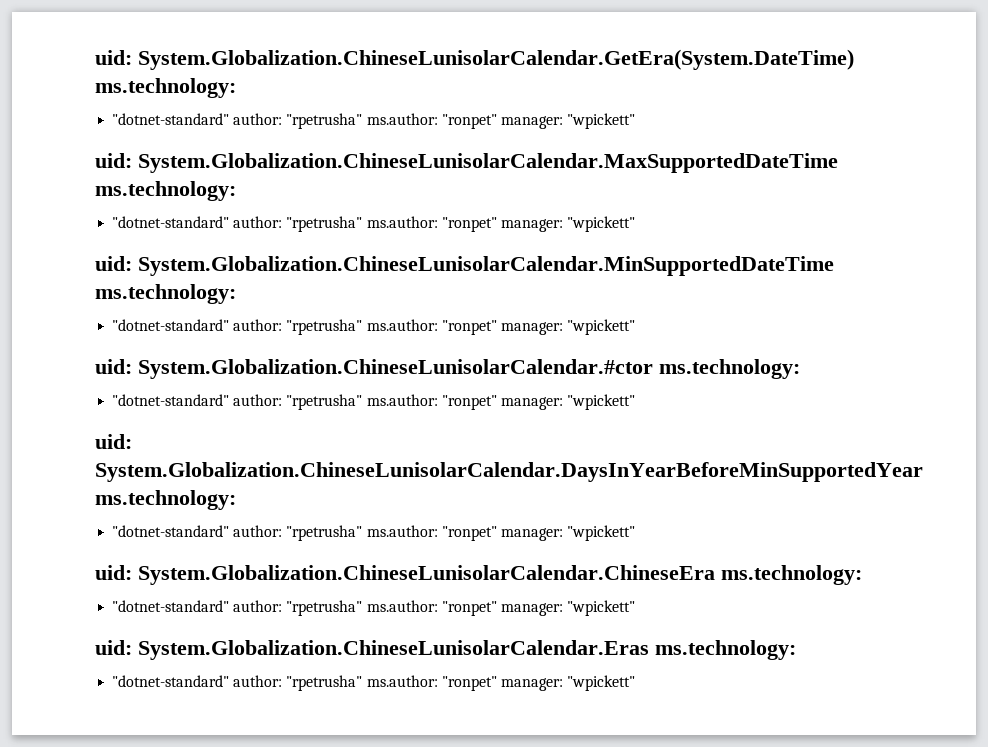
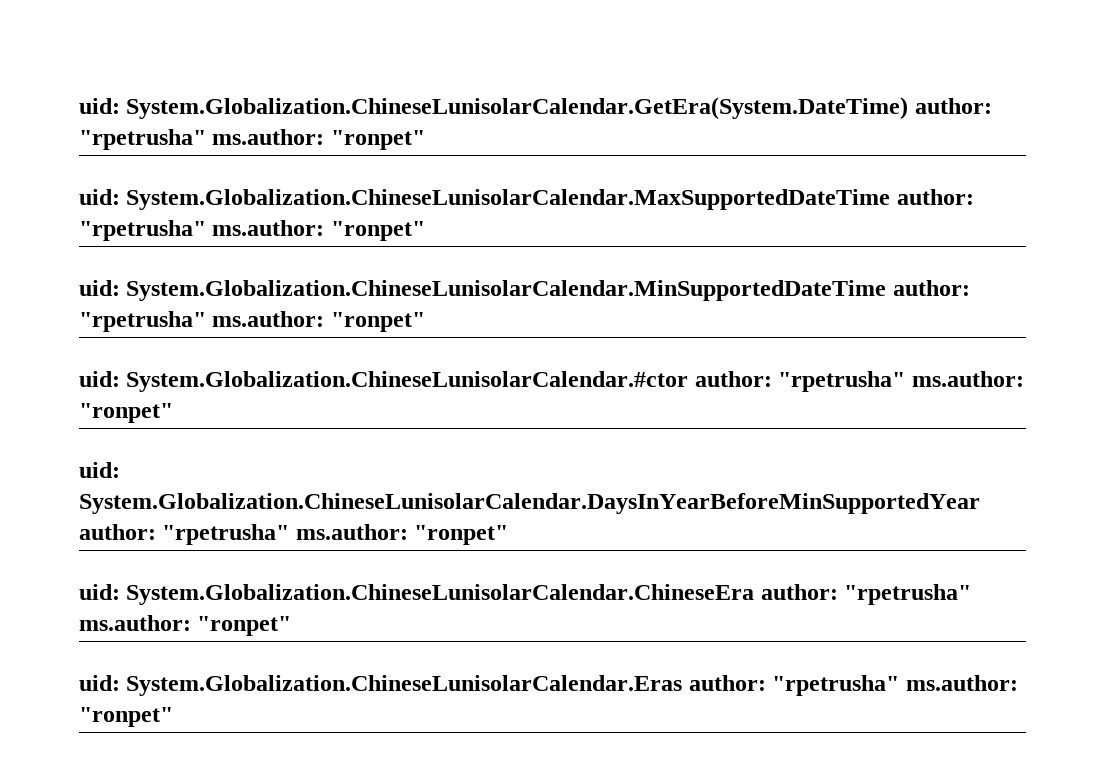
- uid: System.Globalization.ChineseLunisolarCalendar.GetEra(System.DateTime) ms.technology:
- "dotnet-standard" author: "rpetrusha" ms.author: "ronpet" manager: "wpickett"
+ uid: System.Globalization.ChineseLunisolarCalendar.GetEra(System.DateTime) author: "rpetrusha" ms.author: "ronpet"
- uid: System.Globalization.ChineseLunisolarCalendar.MaxSupportedDateTime ms.technology:
- "dotnet-standard" author: "rpetrusha" ms.author: "ronpet" manager: "wpickett"
+ uid: System.Globalization.ChineseLunisolarCalendar.MaxSupportedDateTime author: "rpetrusha" ms.author: "ronpet"
- uid: System.Globalization.ChineseLunisolarCalendar.MinSupportedDateTime ms.technology:
- "dotnet-standard" author: "rpetrusha" ms.author: "ronpet" manager: "wpickett"
+ uid: System.Globalization.ChineseLunisolarCalendar.MinSupportedDateTime author: "rpetrusha" ms.author: "ronpet"
- uid: System.Globalization.ChineseLunisolarCalendar.#ctor ms.technology:
- "dotnet-standard" author: "rpetrusha" ms.author: "ronpet" manager: "wpickett"
+ uid: System.Globalization.ChineseLunisolarCalendar.#ctor author: "rpetrusha" ms.author: "ronpet"
- uid: System.Globalization.ChineseLunisolarCalendar.DaysInYearBeforeMinSupportedYear ms.technology:
- "dotnet-standard" author: "rpetrusha" ms.author: "ronpet" manager: "wpickett"
+ uid: System.Globalization.ChineseLunisolarCalendar.DaysInYearBeforeMinSupportedYear author: "rpetrusha" ms.author: "ronpet"
- uid: System.Globalization.ChineseLunisolarCalendar.ChineseEra ms.technology:
- "dotnet-standard" author: "rpetrusha" ms.author: "ronpet" manager: "wpickett"
+ uid: System.Globalization.ChineseLunisolarCalendar.ChineseEra author: "rpetrusha" ms.author: "ronpet"
- uid: System.Globalization.ChineseLunisolarCalendar.Eras ms.technology:
- "dotnet-standard" author: "rpetrusha" ms.author: "ronpet" manager: "wpickett"
+ uid: System.Globalization.ChineseLunisolarCalendar.Eras author: "rpetrusha" ms.author: "ronpet"

